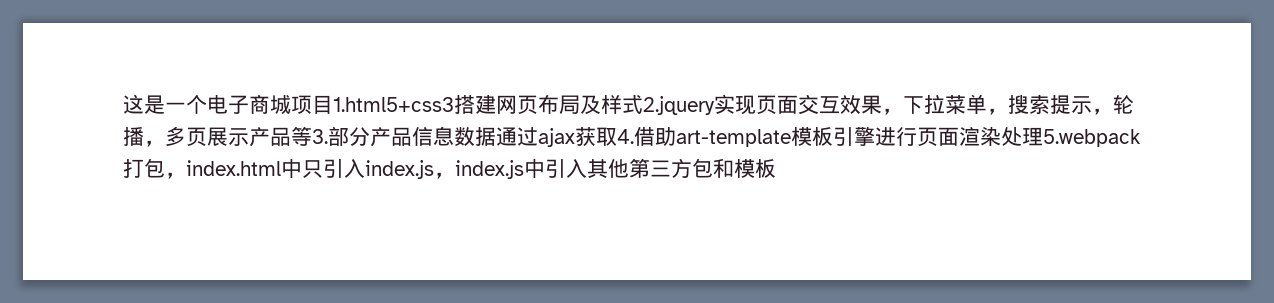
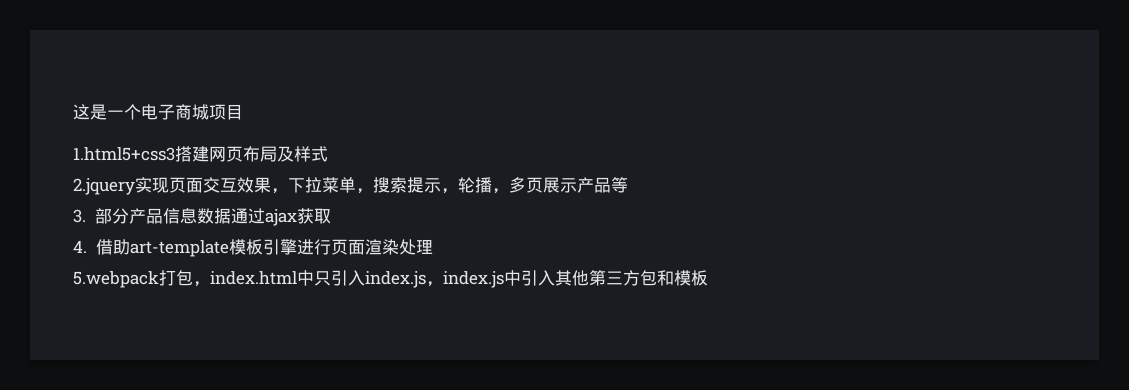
- 这是一个电子商城项目1.html5+css3搭建网页布局及样式2.jquery实现页面交互效果，下拉菜单，搜索提示，轮播，多页展示产品等3.部分产品信息数据通过ajax获取4.借助art-template模板引擎进行页面渲染处理5.webpack打包，index.html中只引入index.js，index.js中引入其他第三方包和模板
+ 这是一个电子商城项目
+ 1.html5+css3搭建网页布局及样式
+ 2.jquery实现页面交互效果，下拉菜单，搜索提示，轮播，多页展示产品等
+ 3.部分产品信息数据通过ajax获取
+ 4.借助art-template模板引擎进行页面渲染处理
+ 5.webpack打包，index.html中只引入index.js，index.js中引入其他第三方包和模板

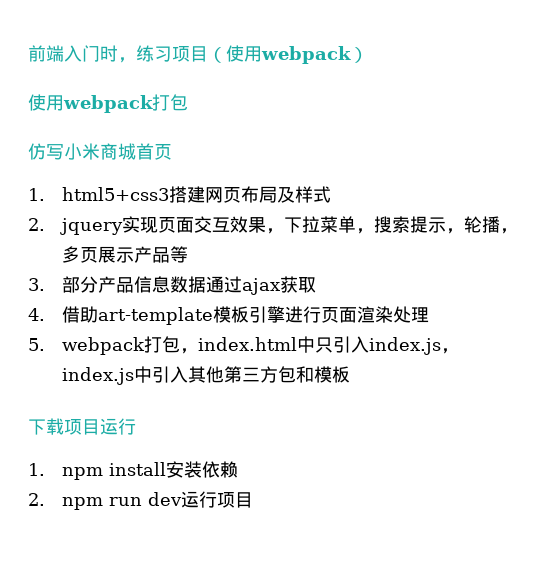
- 这是一个电子商城项目
- 1.html5+css3搭建网页布局及样式
+ 前端入门时，练习项目（使用webpack）
+ 使用webpack打包
+ 仿写小米商城首页
+ 1. html5+css3搭建网页布局及样式
- 2.jquery实现页面交互效果，下拉菜单，搜索提示，轮播，多页展示产品等
+ 2. jquery实现页面交互效果，下拉菜单，搜索提示，轮播，多页展示产品等
- 5.webpack打包，index.html中只引入index.js，index.js中引入其他第三方包和模板
+ 5. webpack打包，index.html中只引入index.js，index.js中引入其他第三方包和模板
+ 下载项目运行
+ 1. npm install安装依赖
+ 2. npm run dev运行项目

